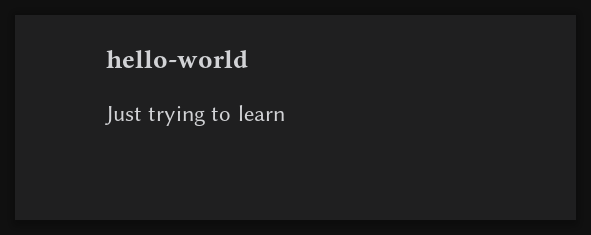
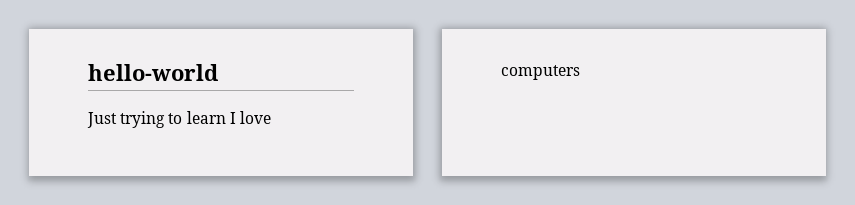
- Just trying to learn
+ Just trying to learn I love computers

